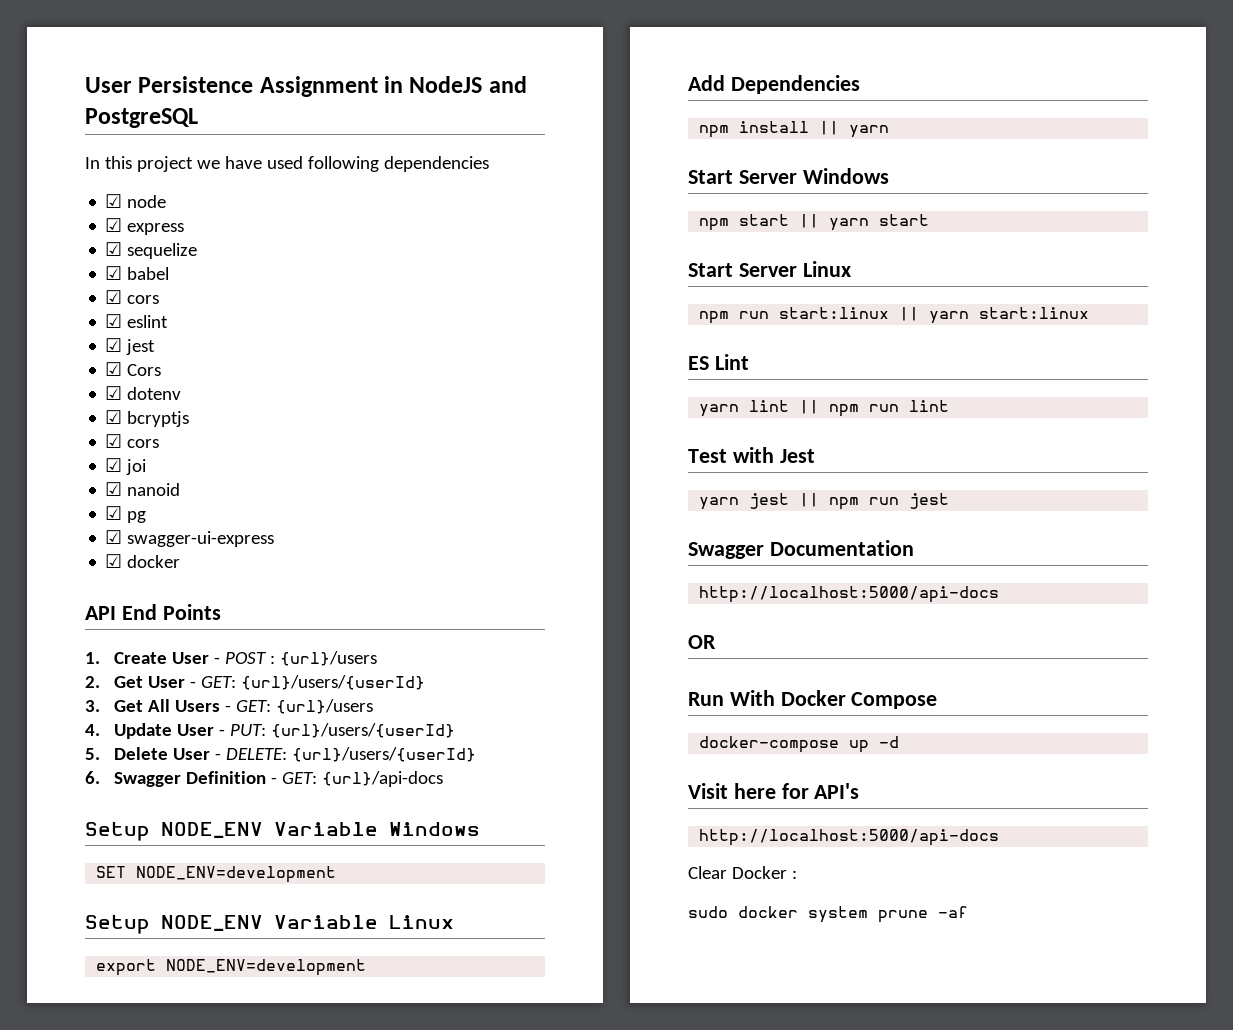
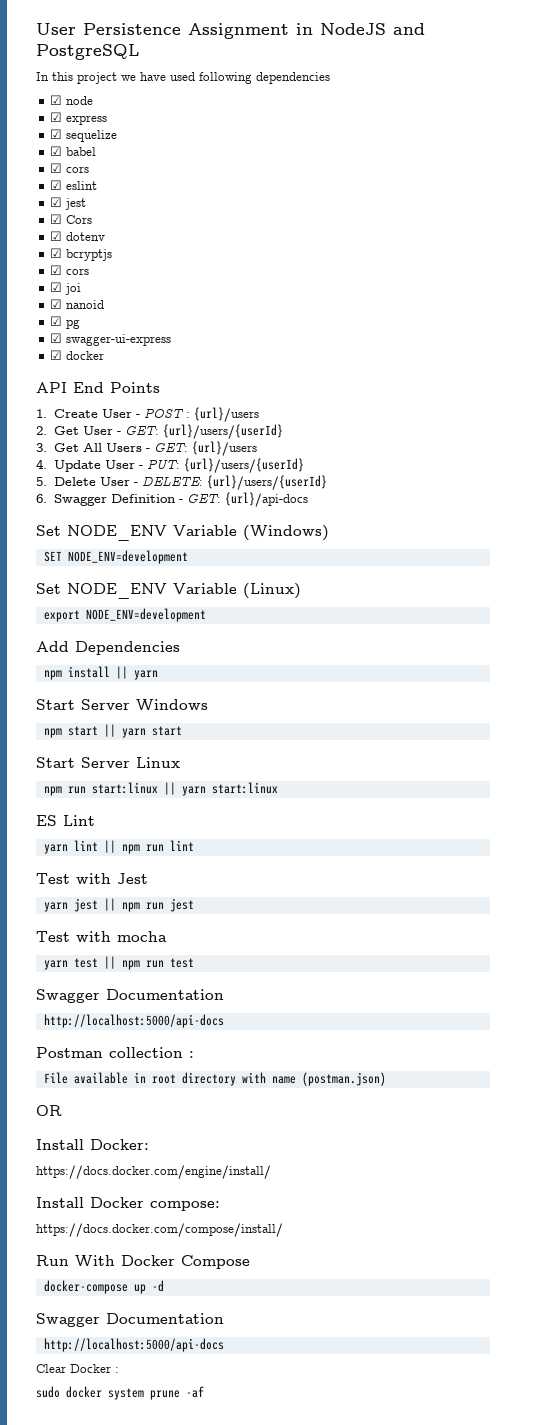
- Setup NODE_ENV Variable Windows
+ Set NODE_ENV Variable (Windows)
- Setup NODE_ENV Variable Linux
+ Set NODE_ENV Variable (Linux)
+ Test with mocha
+ yarn test || npm run test
  Swagger Documentation
  http://localhost:5000/api-docs
+ Postman collection :
+ File available in root directory with name (postman.json)
  OR
+ Install Docker:
+ https://docs.docker.com/engine/install/
+ Install Docker compose:
+ https://docs.docker.com/compose/install/
  docker-compose up -d
- Visit here for API's
+ Swagger Documentation

